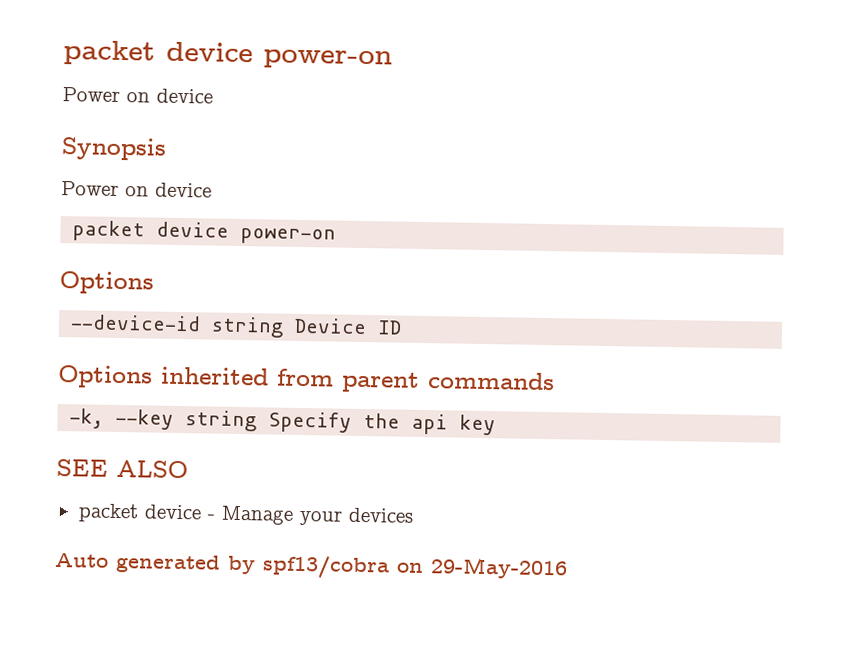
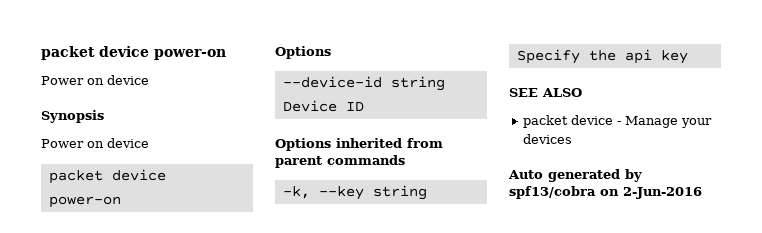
- Auto generated by spf13/cobra on 29-May-2016
+ Auto generated by spf13/cobra on 2-Jun-2016

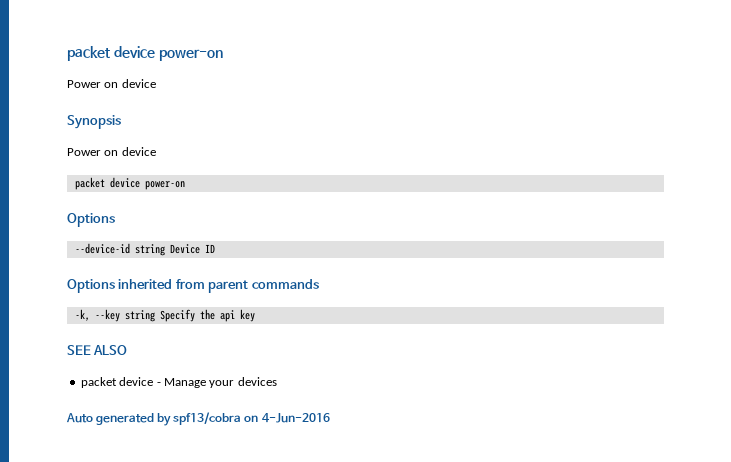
- Auto generated by spf13/cobra on 2-Jun-2016
+ Auto generated by spf13/cobra on 4-Jun-2016

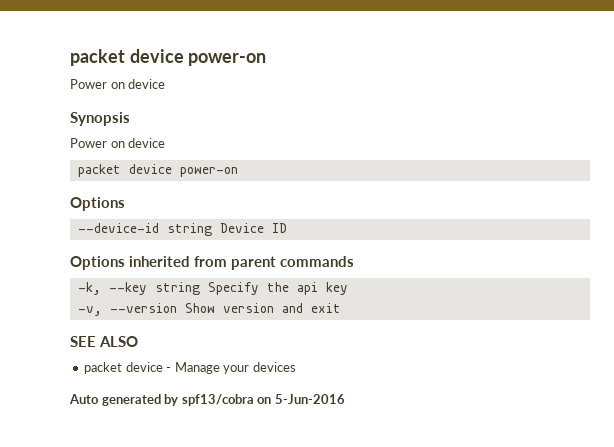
+ -v, --version Show version and exit
- Auto generated by spf13/cobra on 4-Jun-2016
+ Auto generated by spf13/cobra on 5-Jun-2016

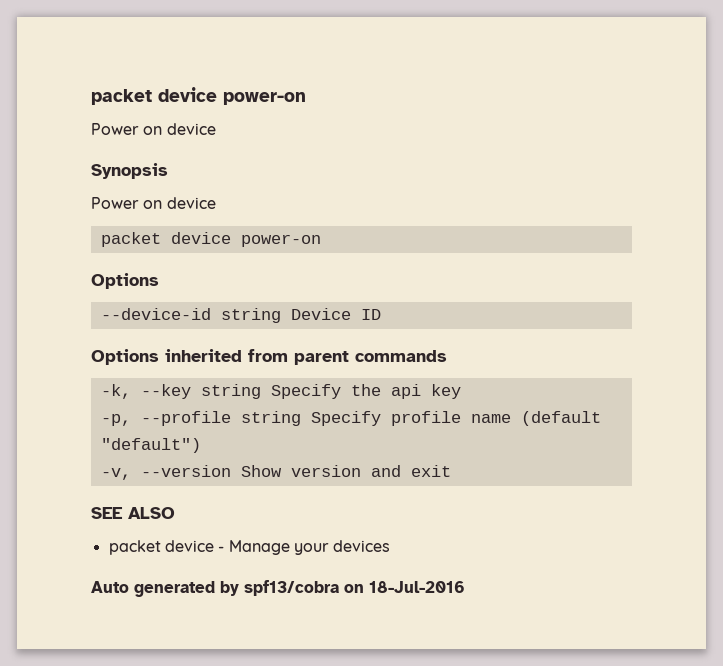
+ -p, --profile string Specify profile name (default "default")
- Auto generated by spf13/cobra on 5-Jun-2016
+ Auto generated by spf13/cobra on 18-Jul-2016

